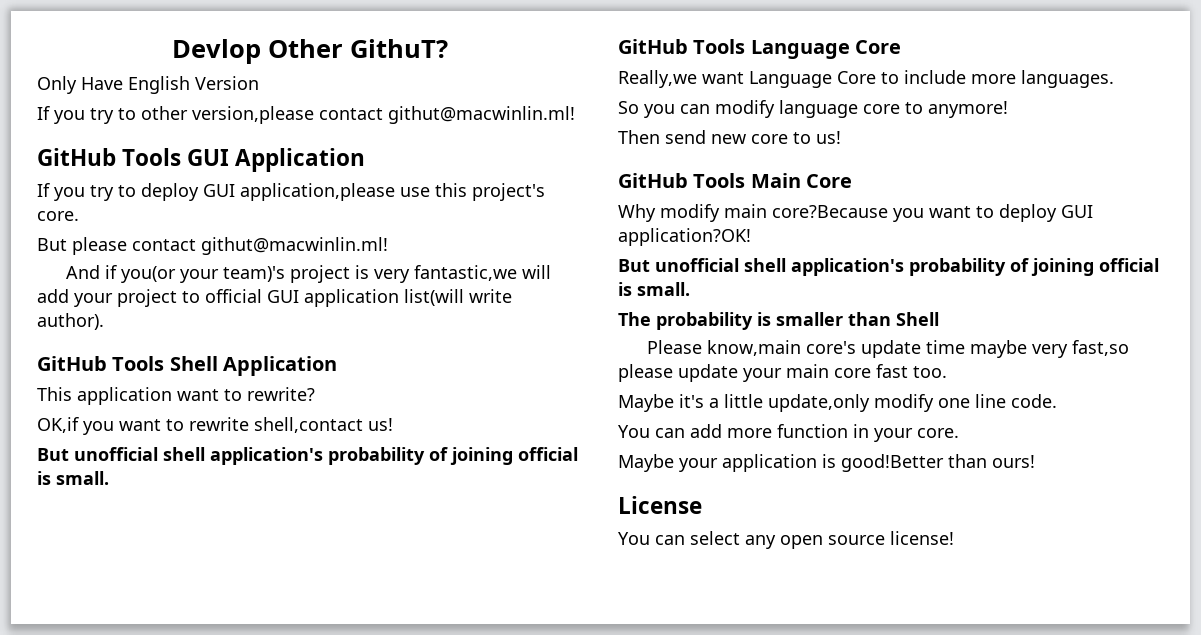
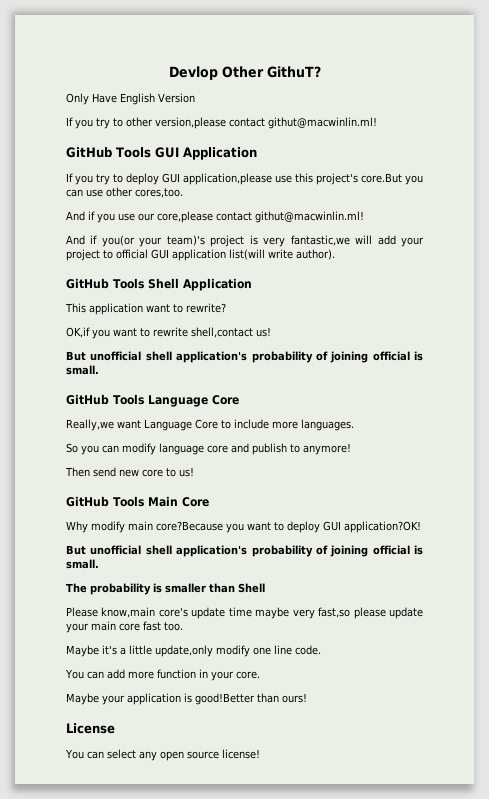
- If you try to deploy GUI application,please use this project's core.
- But please contact githut@macwinlin.ml!
+ If you try to deploy GUI application,please use this project's core.But you can use other cores,too.
+ And if you use our core,please contact githut@macwinlin.ml!
- So you can modify language core to anymore!
+ So you can modify language core and publish to anymore!

